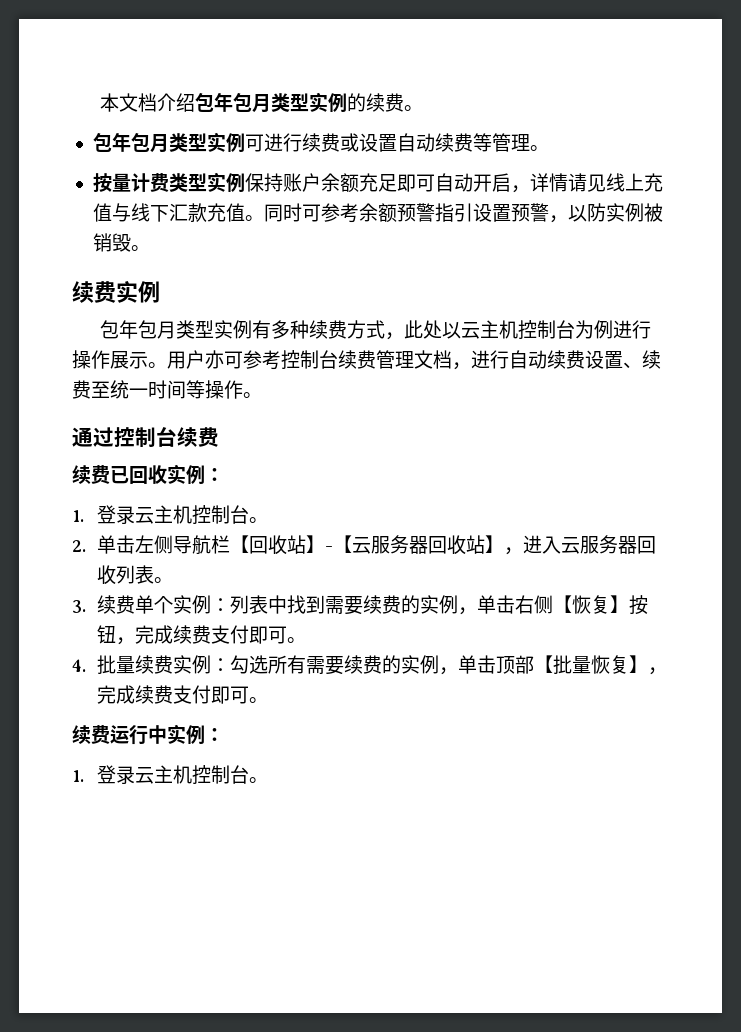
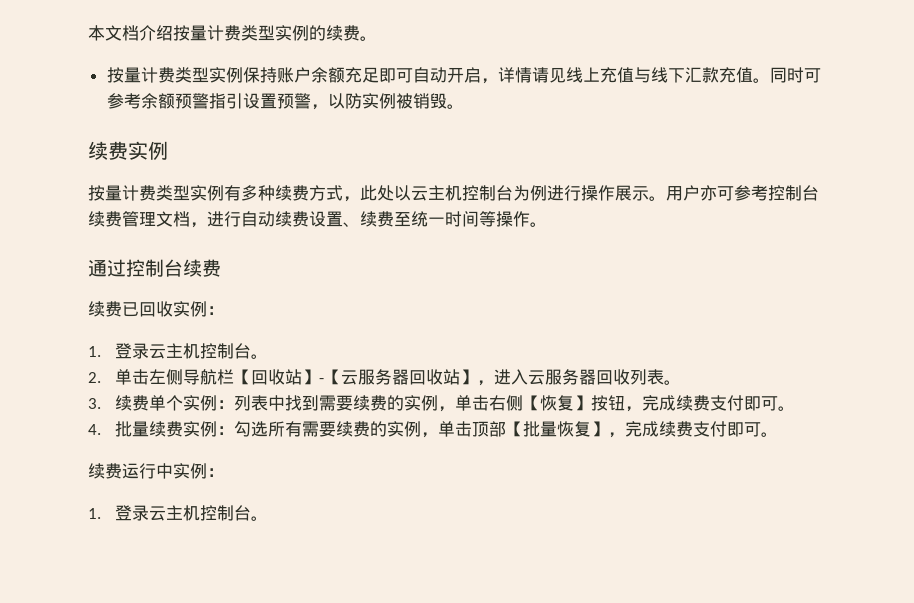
- 本文档介绍包年包月类型实例的续费。
+ 本文档介绍按量计费类型实例的续费。
- 包年包月类型实例可进行续费或设置自动续费等管理。
- 包年包月类型实例有多种续费方式，此处以云主机控制台为例进行操作展示。
+ 按量计费类型实例有多种续费方式，此处以云主机控制台为例进行操作展示。

